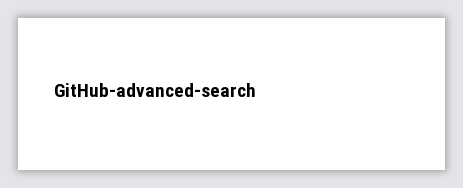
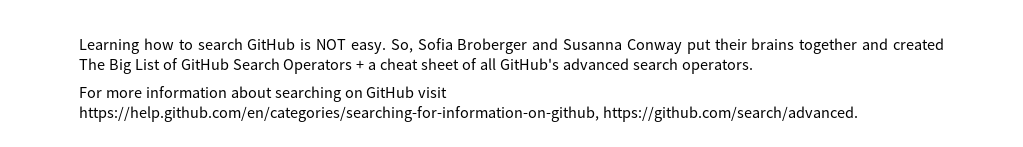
- GitHub-advanced-search
+ Learning how to search GitHub is NOT easy. So, Sofia Broberger and Susanna Conway put their brains together and created The Big List of GitHub Search Operators + a cheat sheet of all GitHub's advanced search operators.
+ For more information about searching on GitHub visit https://help.github.com/en/categories/searching-for-information-on-github, https://github.com/search/advanced.

